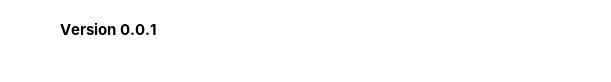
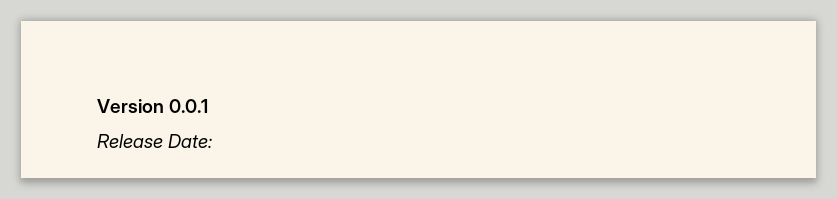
+ Release Date:

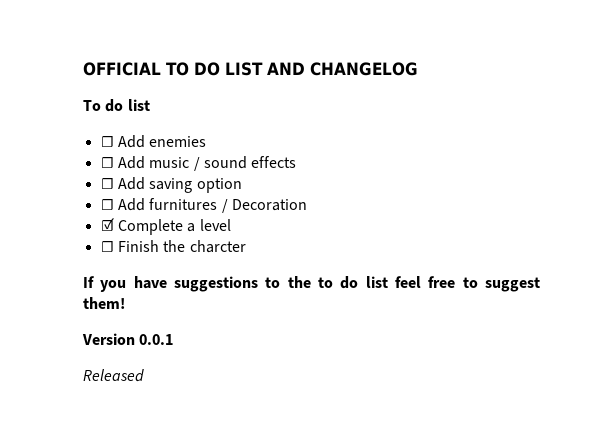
+ OFFICIAL TO DO LIST AND CHANGELOG
+ To do list
+ ☐ Add enemies
+ ☐ Add music / sound effects
+ ☐ Add saving option
+ ☐ Add furnitures / Decoration
+ ☑ Complete a level
+ ☐ Finish the charcter
+ If you have suggestions to the to do list feel free to suggest them!
- Release Date:
+ Released

